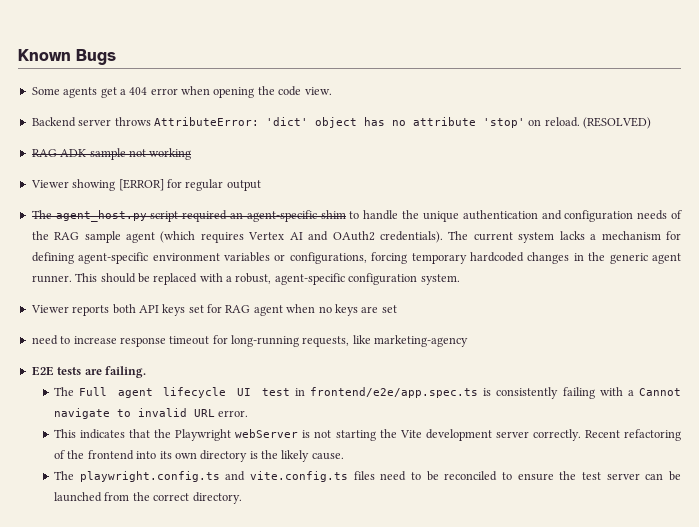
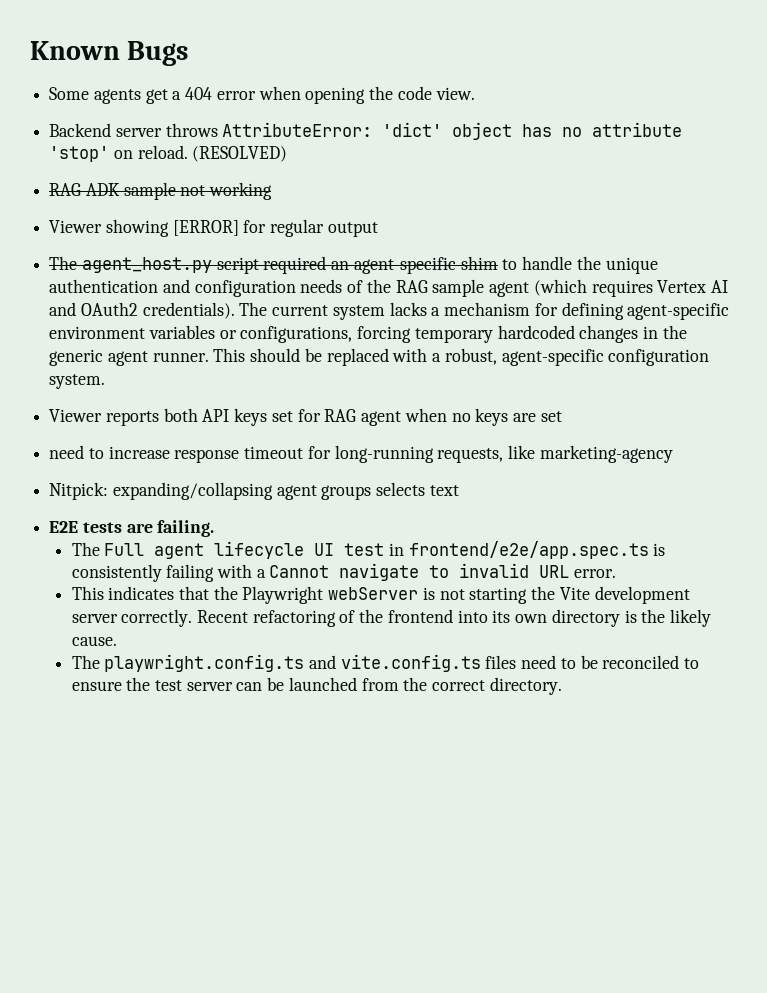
+ Nitpick: expanding/collapsing agent groups selects text

